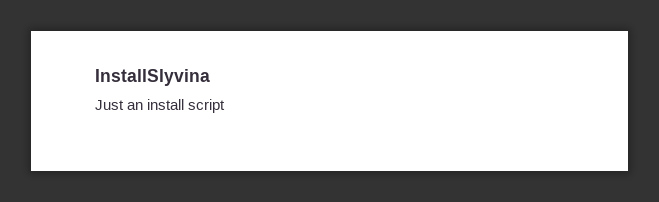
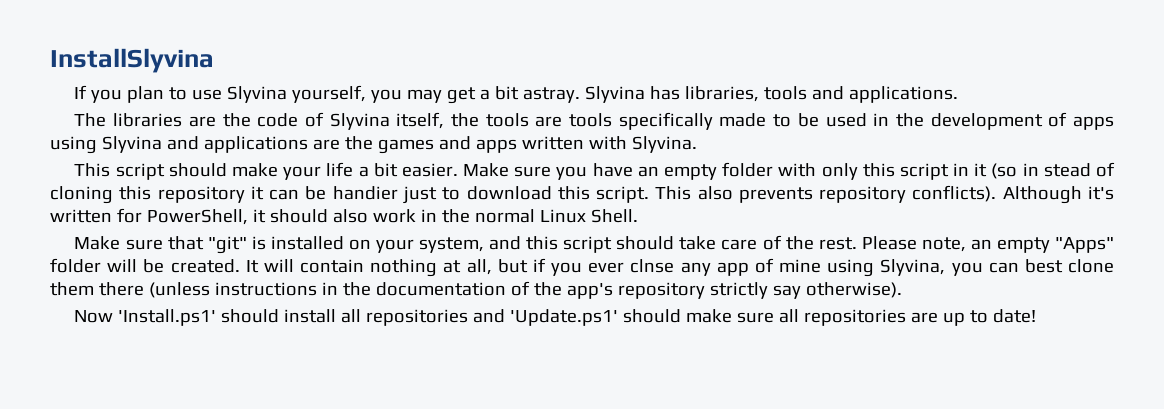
- Just an install script
+ If you plan to use Slyvina yourself, you may get a bit astray. Slyvina has libraries, tools and applications.
+ The libraries are the code of Slyvina itself, the tools are tools specifically made to be used in the development of apps using Slyvina and applications are the games and apps written with Slyvina.
+ This script should make your life a bit easier. Make sure you have an empty folder with only this script in it (so in stead of cloning this repository it can be handier just to download this script. This also prevents repository conflicts). Although it's written for PowerShell, it should also work in the normal Linux Shell.
+ Make sure that "git" is installed on your system, and this script should take care of the rest. Please note, an empty "Apps" folder will be created. It will contain nothing at all, but if you ever clnse any app of mine using Slyvina, you can best clone them there (unless instructions in the documentation of the app's repository strictly say otherwise).
+ Now 'Install.ps1' should install all repositories and 'Update.ps1' should make sure all repositories are up to date!

